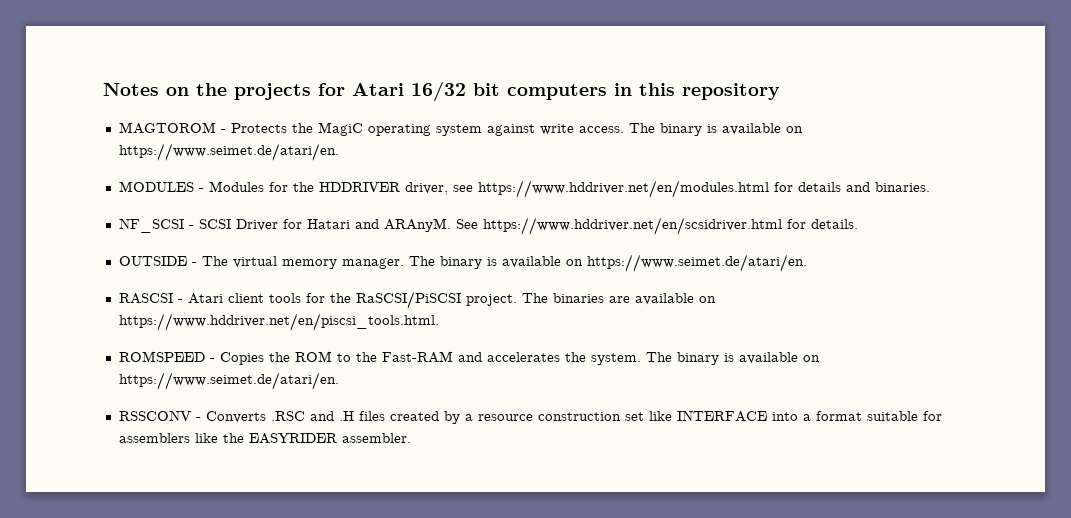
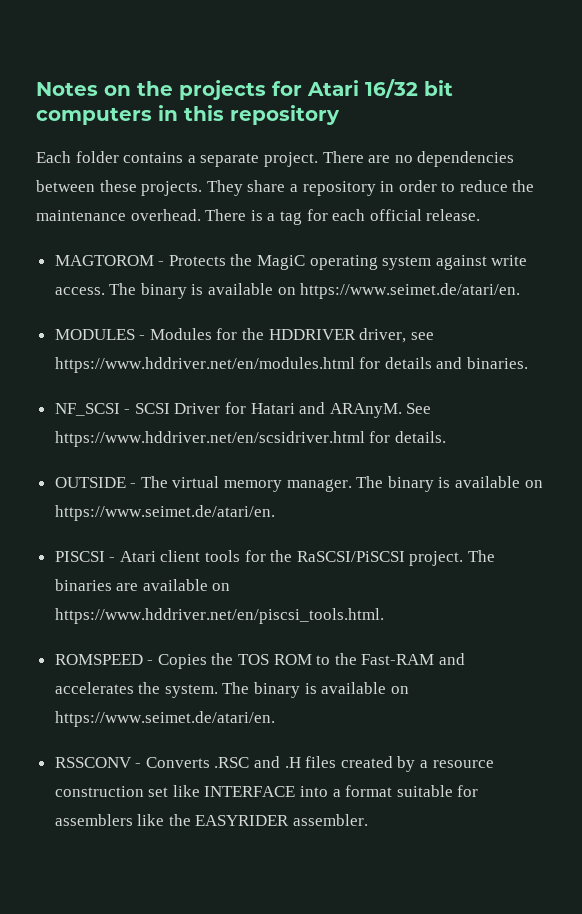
+ Each folder contains a separate project. There are no dependencies between these projects. They share a repository in order to reduce the maintenance overhead. There is a tag for each official release.
- RASCSI - Atari client tools for the RaSCSI/PiSCSI project.
+ PISCSI - Atari client tools for the RaSCSI/PiSCSI project.
- ROMSPEED - Copies the ROM to the Fast-RAM and accelerates the system.
+ ROMSPEED - Copies the TOS ROM to the Fast-RAM and accelerates the system.

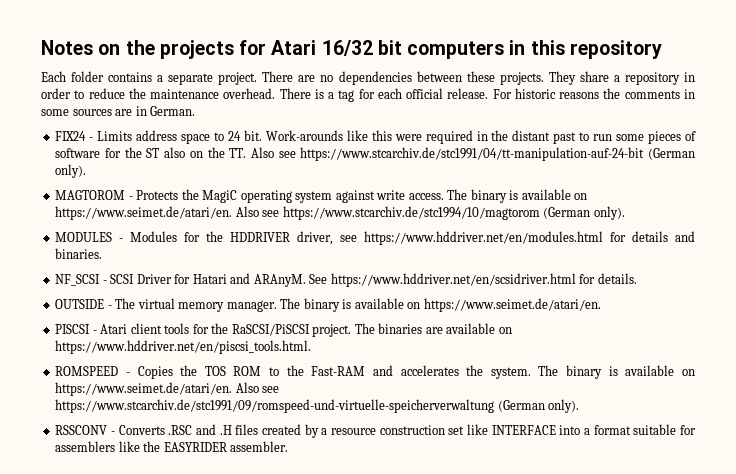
+ For historic reasons the comments in some sources are in German.
+ FIX24 - Limits address space to 24 bit. Work-arounds like this were required in the distant past to run some pieces of software for the ST also on the TT. Also see https://www.stcarchiv.de/stc1991/04/tt-manipulation-auf-24-bit (German only).
- MAGTOROM - Protects the MagiC operating system against write access. The binary is available on https://www.seimet.de/atari/en.
+ MAGTOROM - Protects the MagiC operating system against write access. The binary is available on https://www.seimet.de/atari/en. Also see https://www.stcarchiv.de/stc1994/10/magtorom (German only).
- ROMSPEED - Copies the TOS ROM to the Fast-RAM and accelerates the system. The binary is available on https://www.seimet.de/atari/en.
+ ROMSPEED - Copies the TOS ROM to the Fast-RAM and accelerates the system. The binary is available on https://www.seimet.de/atari/en. Also see https://www.stcarchiv.de/stc1991/09/romspeed-und-virtuelle-speicherverwaltung (German only).

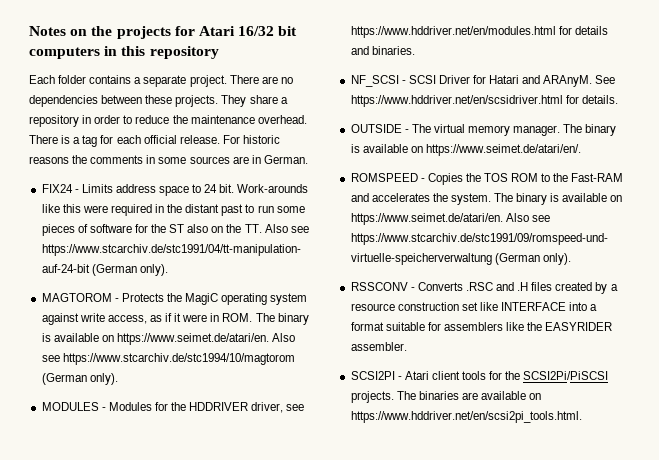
- MAGTOROM - Protects the MagiC operating system against write access. The binary is available on https://www.seimet.de/atari/en. Also see https://www.stcarchiv.de/stc1994/10/magtorom (German only).
+ MAGTOROM - Protects the MagiC operating system against write access, as if it were in ROM. The binary is available on https://www.seimet.de/atari/en. Also see https://www.stcarchiv.de/stc1994/10/magtorom (German only).
- OUTSIDE - The virtual memory manager. The binary is available on https://www.seimet.de/atari/en.
- PISCSI - Atari client tools for the RaSCSI/PiSCSI project. The binaries are available on https://www.hddriver.net/en/piscsi_tools.html.
+ OUTSIDE - The virtual memory manager. The binary is available on https://www.seimet.de/atari/en/.
+ SCSI2PI - Atari client tools for the SCSI2Pi/PiSCSI projects. The binaries are available on https://www.hddriver.net/en/scsi2pi_tools.html.

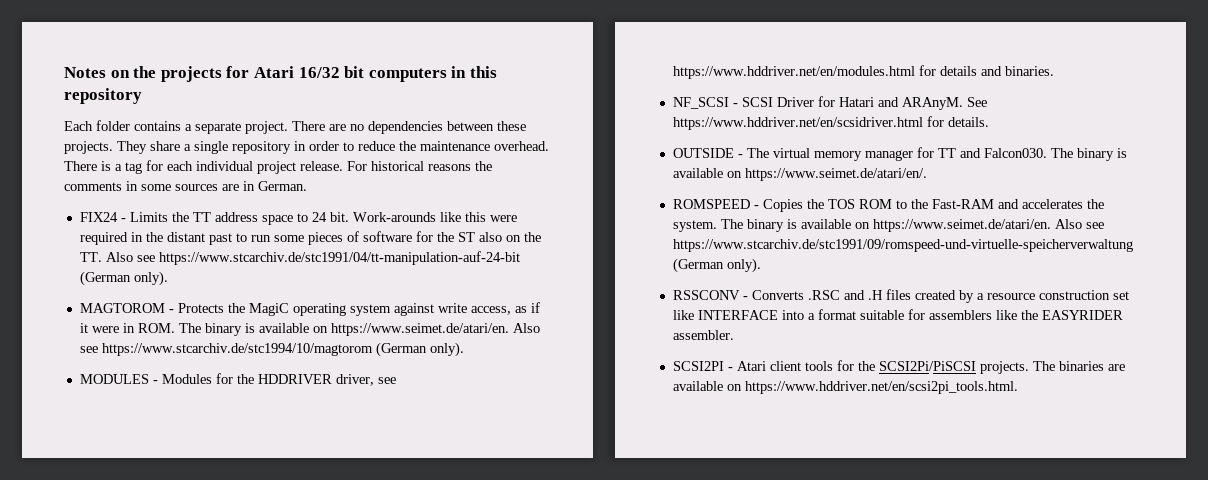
- They share a repository in order to reduce the maintenance overhead.
+ They share a single repository in order to reduce the maintenance overhead.
- There is a tag for each official release.
+ There is a tag for each individual project release.
- For historic reasons the comments in some sources are in German.
+ For historical reasons the comments in some sources are in German.
- FIX24 - Limits address space to 24 bit.
+ FIX24 - Limits the TT address space to 24 bit.
- OUTSIDE - The virtual memory manager.
+ OUTSIDE - The virtual memory manager for TT and Falcon030.

